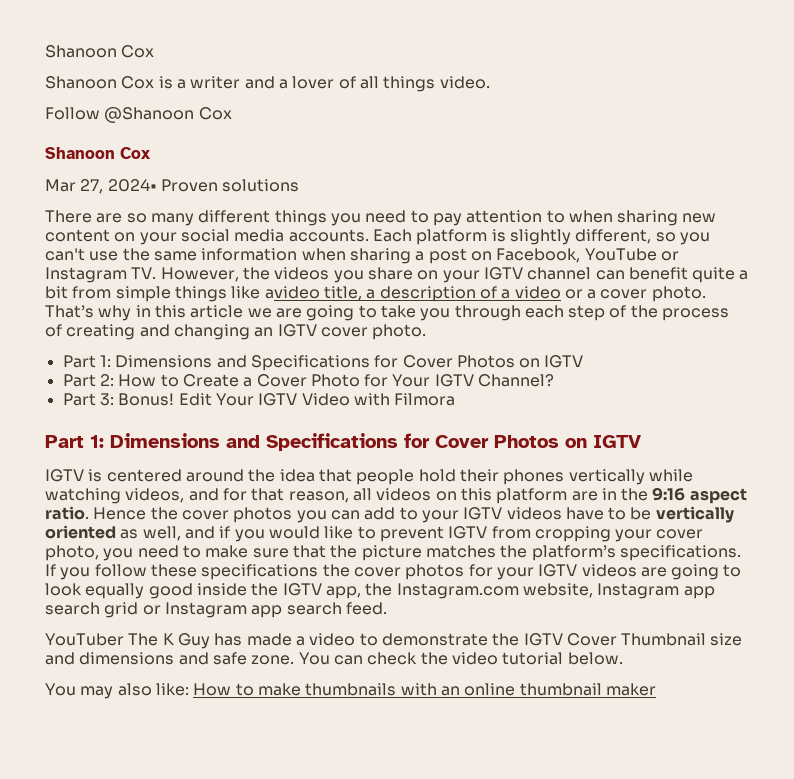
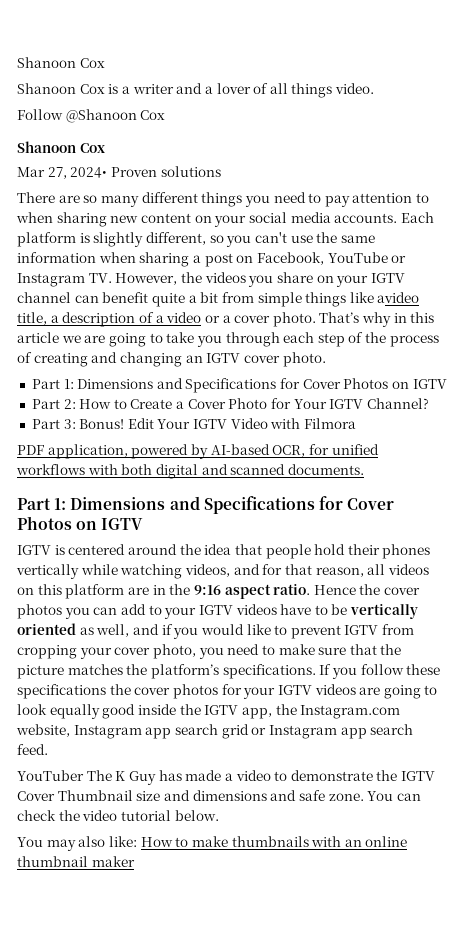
+ PDF application, powered by AI-based OCR, for unified workflows with both digital and scanned documents.

